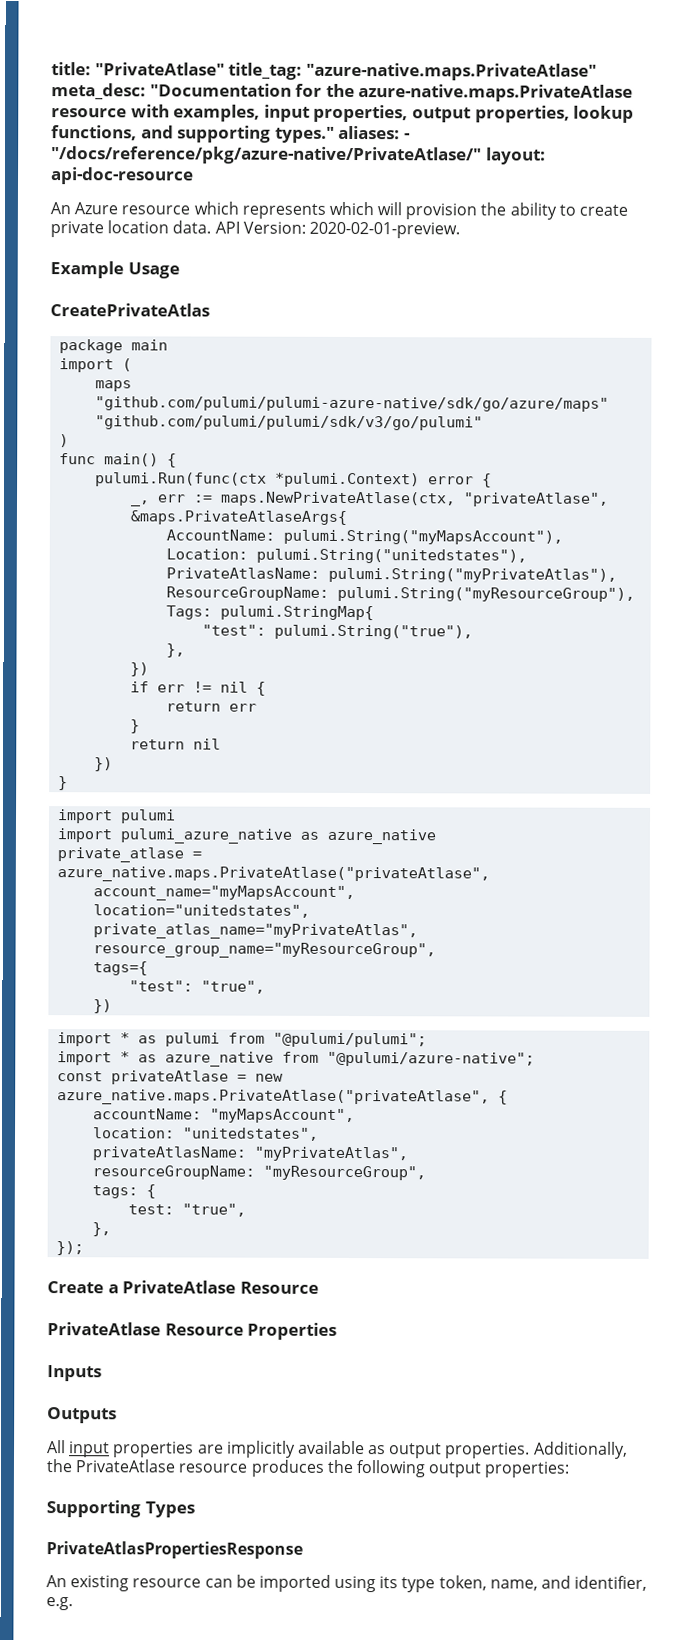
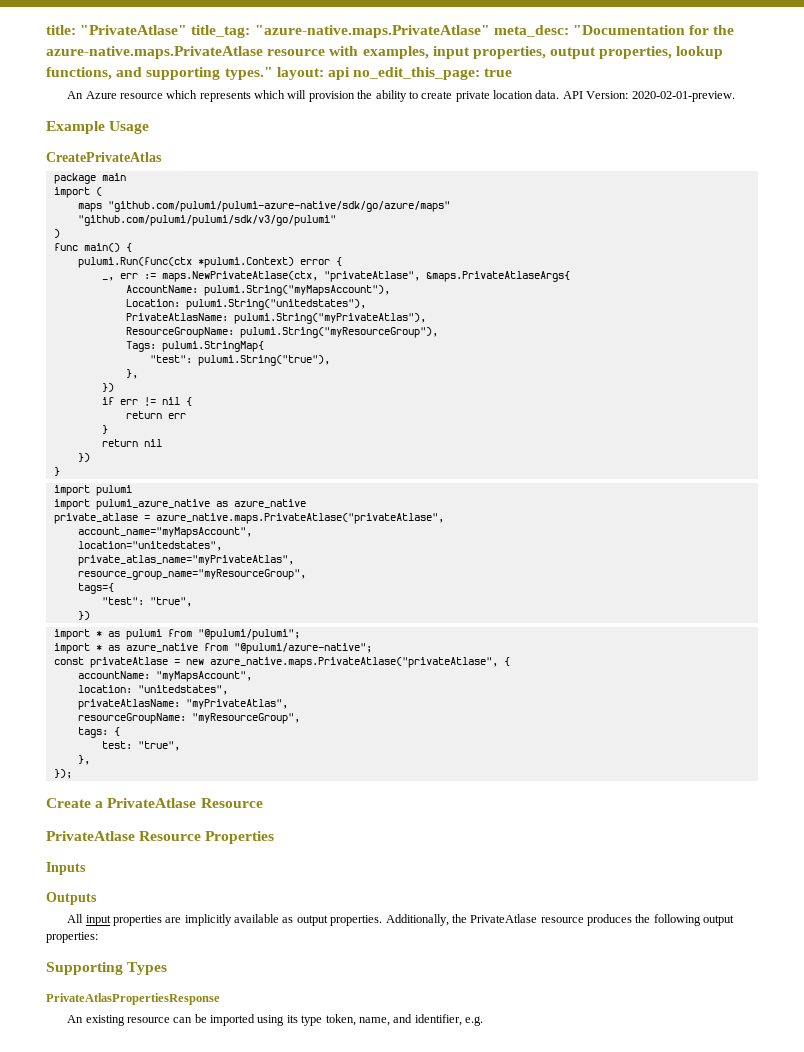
- title: "PrivateAtlase" title_tag: "azure-native.maps.PrivateAtlase" meta_desc: "Documentation for the azure-native.maps.PrivateAtlase resource with examples, input properties, output properties, lookup functions, and supporting types." aliases: - "/docs/reference/pkg/azure-native/PrivateAtlase/" layout: api-doc-resource
+ title: "PrivateAtlase" title_tag: "azure-native.maps.PrivateAtlase" meta_desc: "Documentation for the azure-native.maps.PrivateAtlase resource with examples, input properties, output properties, lookup functions, and supporting types." layout: api no_edit_this_page: true

